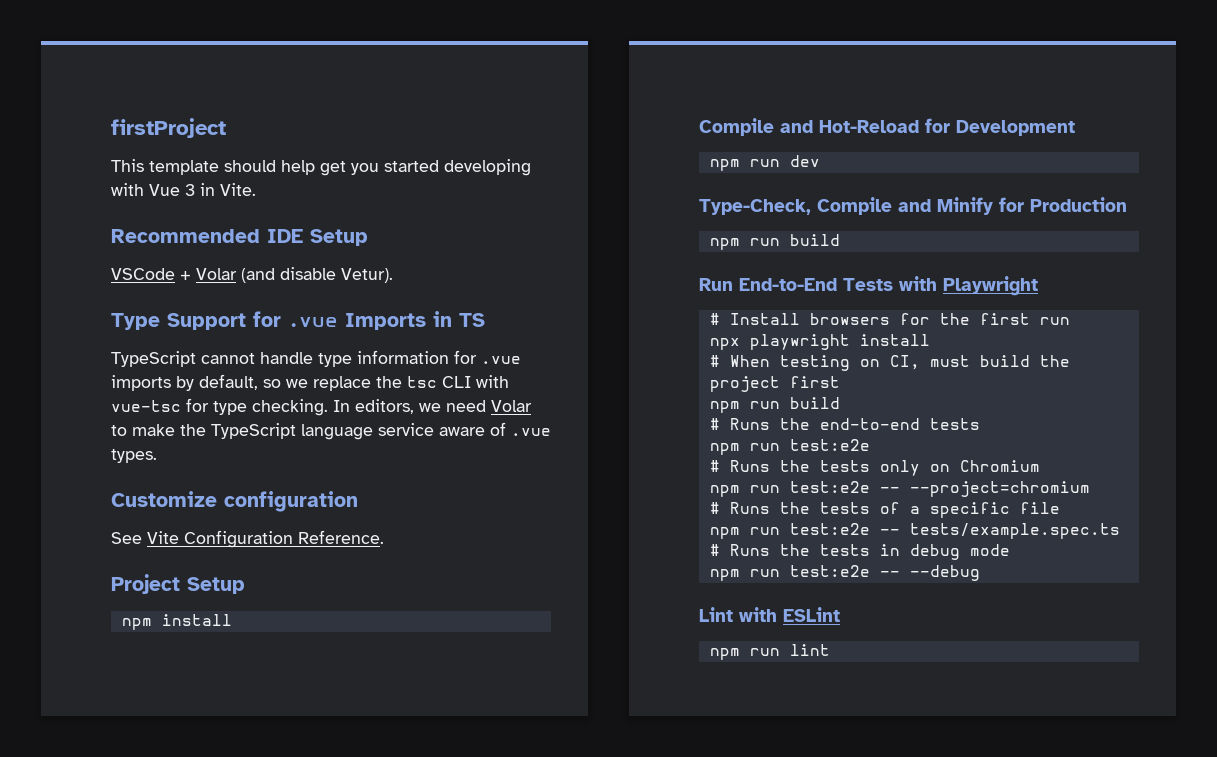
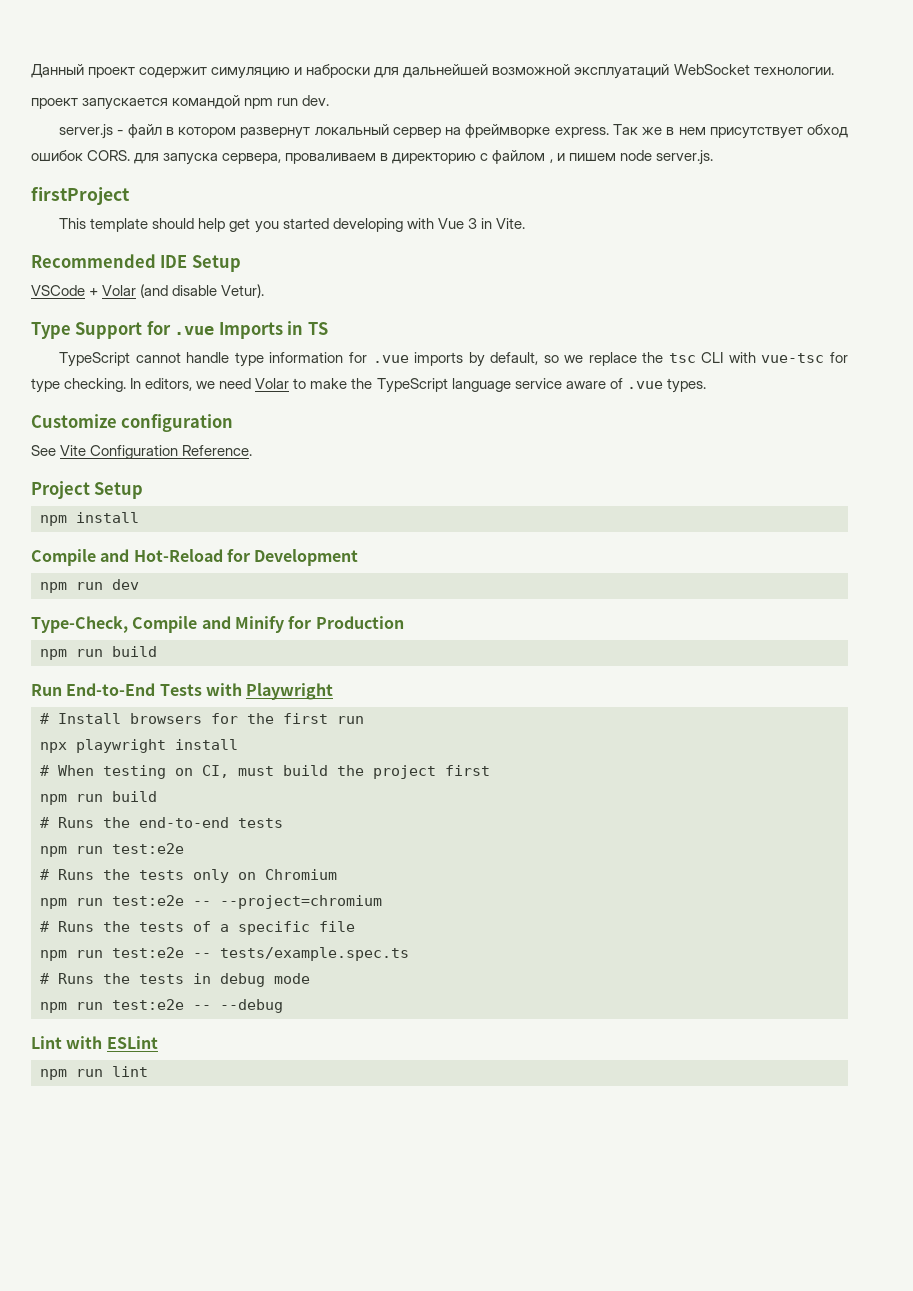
+ Данный проект содержит симуляцию и наброски для дальнейшей возможной эксплуатаций WebSocket технологии.
+ проект запускается командой npm run dev.
+ server.js - файл в котором развернут локальный сервер на фреймворке express. Так же в нем присутствует обход ошибок CORS. для запуска сервера, проваливаем в директорию с файлом , и пишем node server.js.

